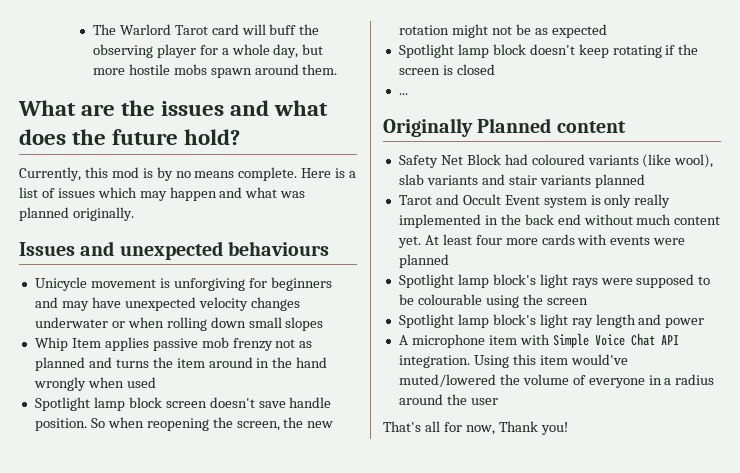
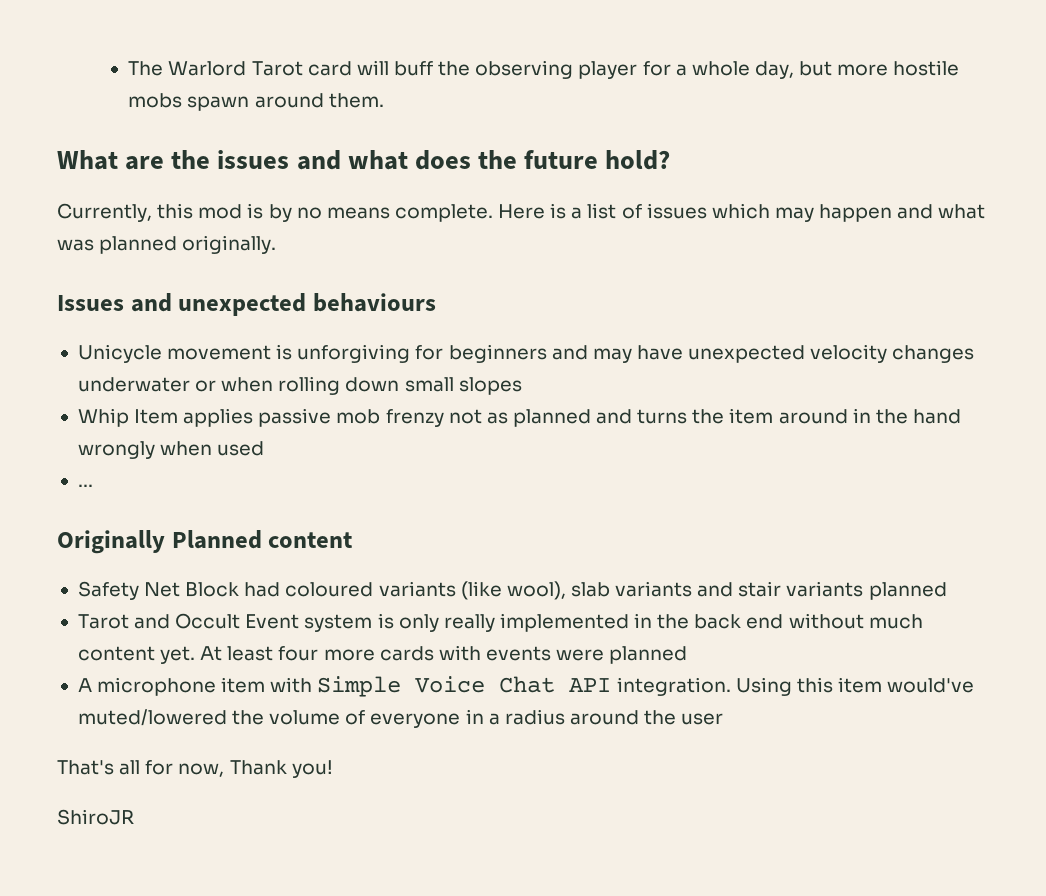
- Spotlight lamp block screen doesn't save handle position. So when reopening the screen, the new rotation might not be as expected
- Spotlight lamp block doesn't keep rotating if the screen is closed
- Spotlight lamp block's light rays were supposed to be colourable using the screen
- Spotlight lamp block's light ray length and power
+ ShiroJR

